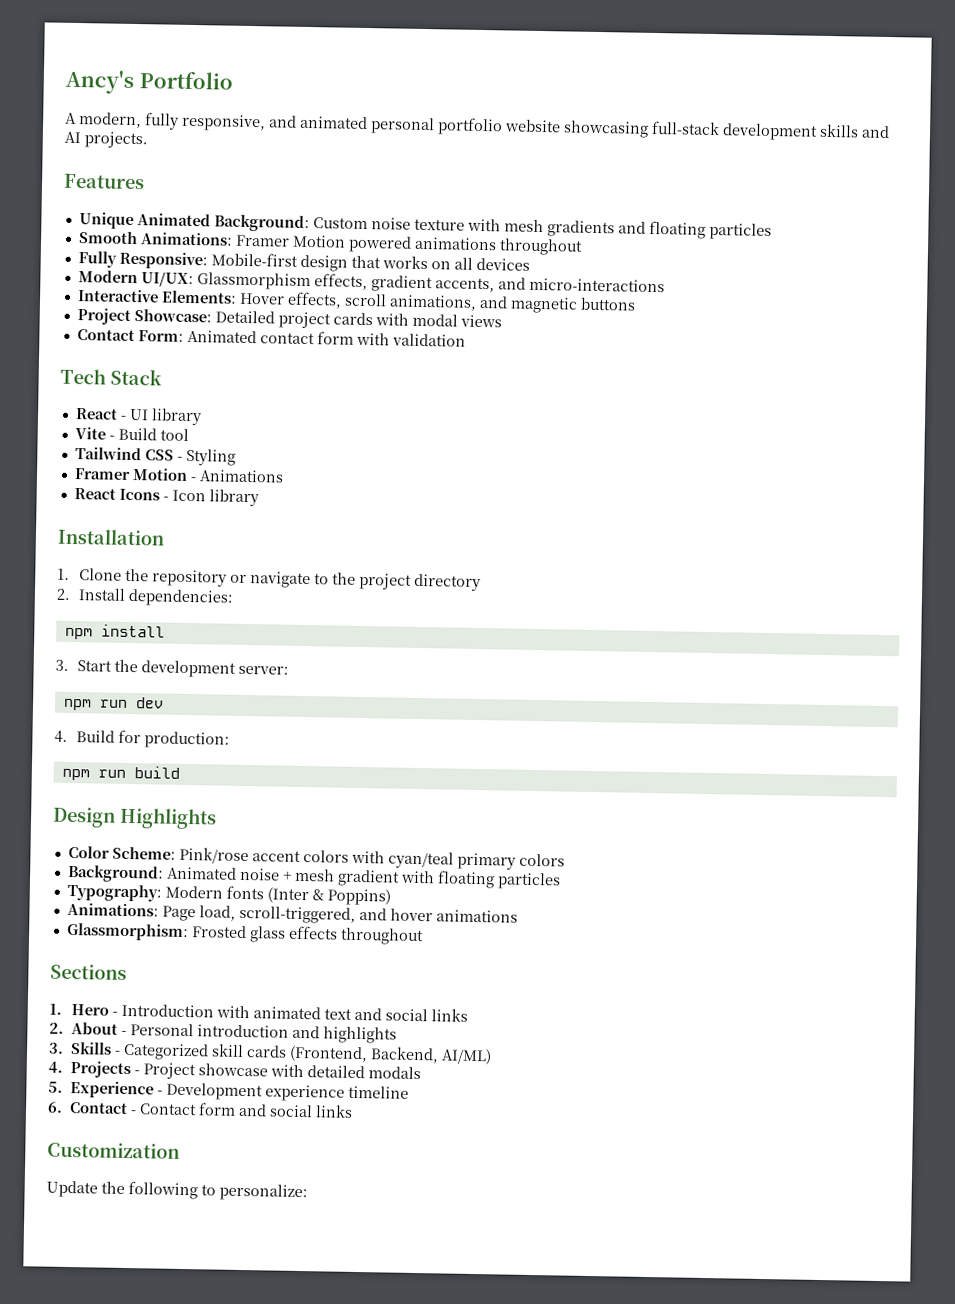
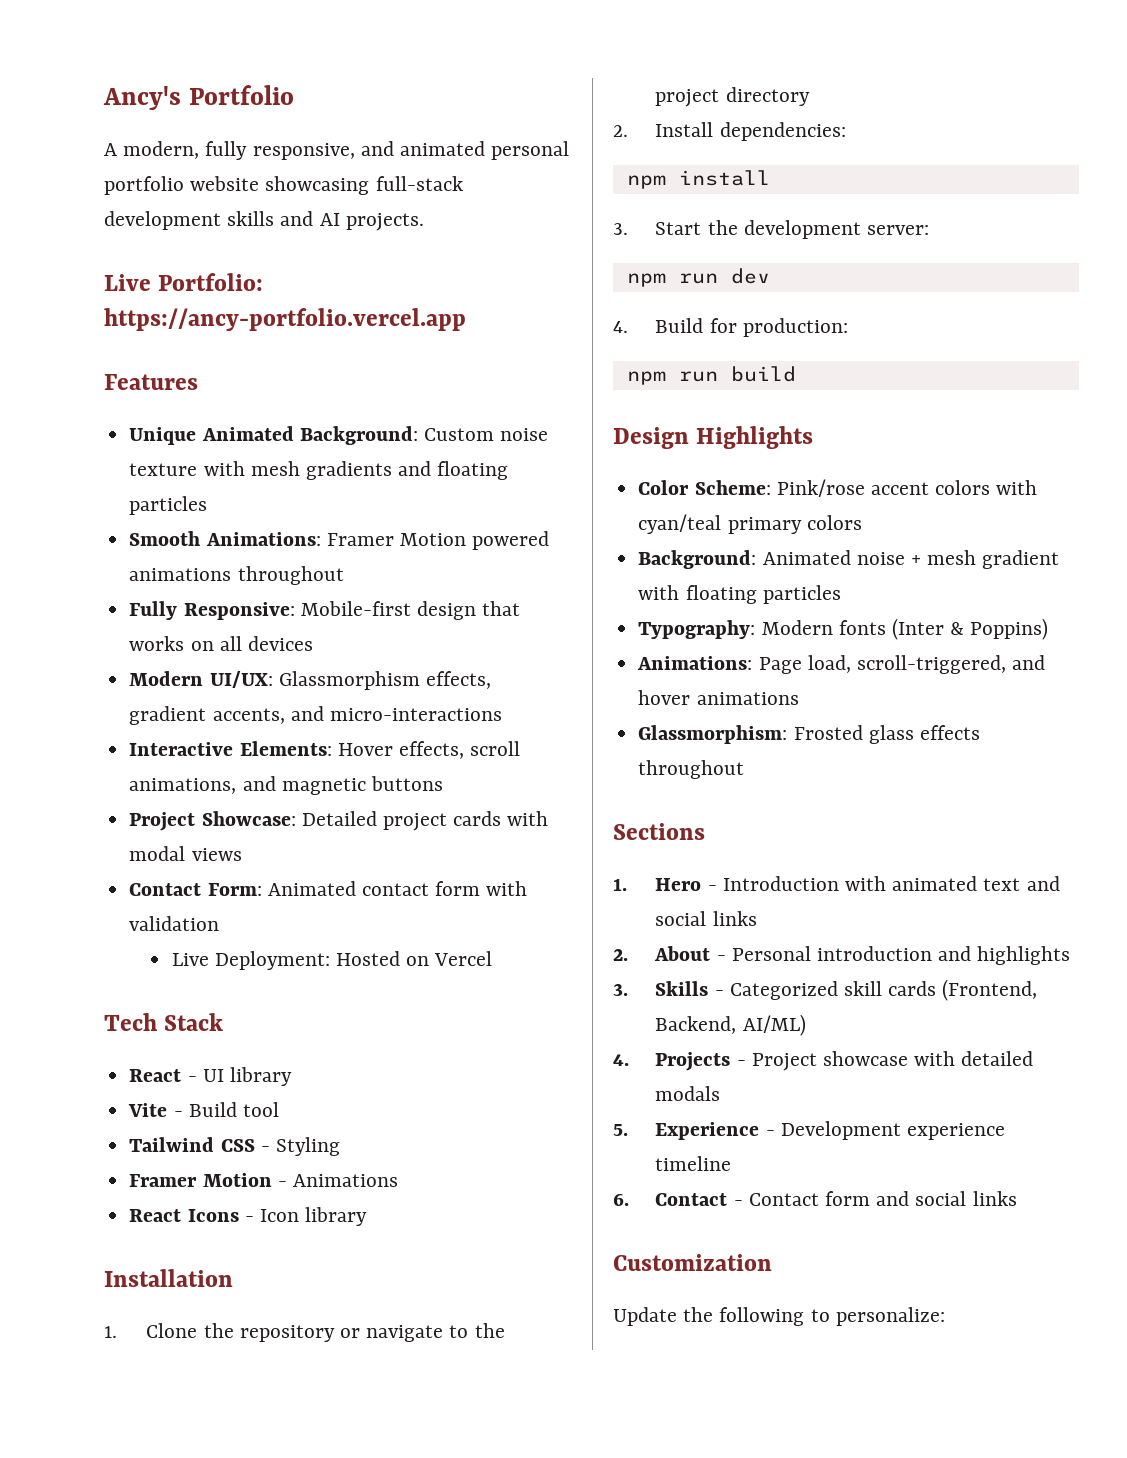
+ Live Portfolio: https://ancy-portfolio.vercel.app
+ Live Deployment: Hosted on Vercel

